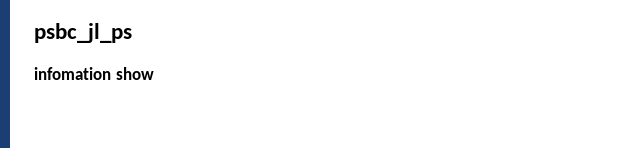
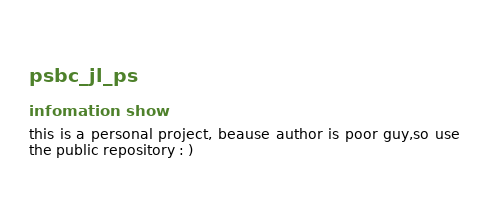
+ this is a personal project, beause author is poor guy,so use the public repository : )

